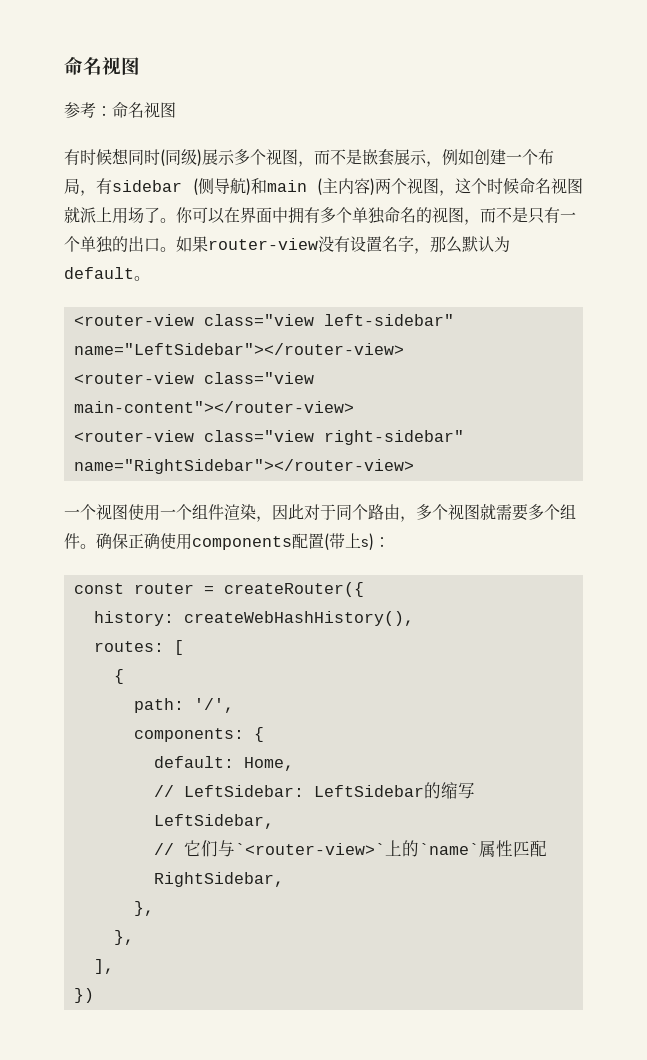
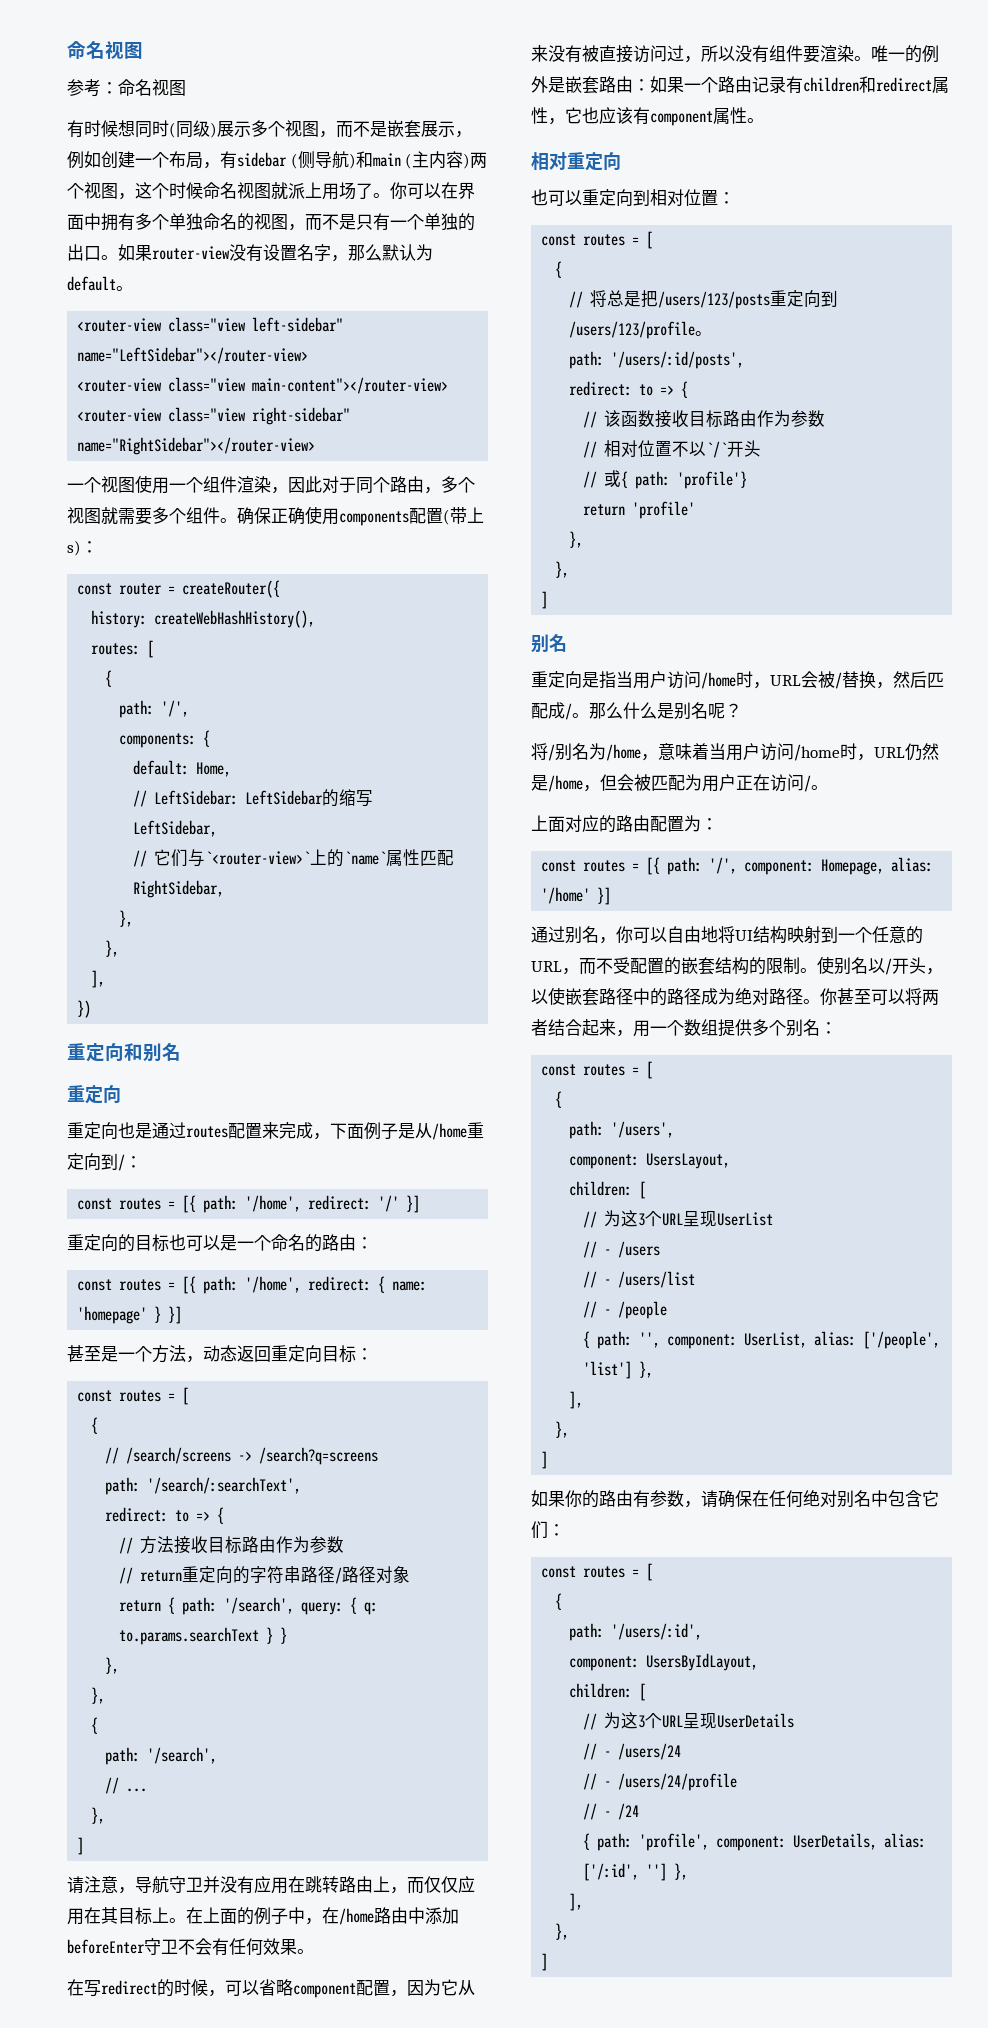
+ 重定向和别名
+ 重定向
+ 重定向也是通过routes配置来完成，下面例子是从/home重定向到/：
+ const routes = [{ path: '/home', redirect: '/' }]
+ 重定向的目标也可以是一个命名的路由：
+ const routes = [{ path: '/home', redirect: { name: 'homepage' } }]
+ 甚至是一个方法，动态返回重定向目标：
+ const routes = [
+ {
+ // /search/screens -> /search?q=screens
+ path: '/search/:searchText',
+ redirect: to => {
+ // 方法接收目标路由作为参数
+ // return重定向的字符串路径/路径对象
+ return { path: '/search', query: { q: to.params.searchText } }
+ },
+ },
+ {
+ path: '/search',
+ // ...
+ },
+ ]
+ 请注意，导航守卫并没有应用在跳转路由上，而仅仅应用在其目标上。在上面的例子中，在/home路由中添加beforeEnter守卫不会有任何效果。
+ 在写redirect的时候，可以省略component配置，因为它从来没有被直接访问过，所以没有组件要渲染。唯一的例外是嵌套路由：如果一个路由记录有children和redirect属性，它也应该有component属性。
+ 相对重定向
+ 也可以重定向到相对位置：
+ const routes = [
+ {
+ // 将总是把/users/123/posts重定向到/users/123/profile。
+ path: '/users/:id/posts',
+ redirect: to => {
+ // 该函数接收目标路由作为参数
+ // 相对位置不以`/`开头
+ // 或{ path: 'profile'}
+ return 'profile'
+ },
+ },
+ ]
+ 别名
+ 重定向是指当用户访问/home时，URL会被/替换，然后匹配成/。那么什么是别名呢？
+ 将/别名为/home，意味着当用户访问/home时，URL仍然是/home，但会被匹配为用户正在访问/。
+ 上面对应的路由配置为：
+ const routes = [{ path: '/', component: Homepage, alias: '/home' }]
+ 通过别名，你可以自由地将UI结构映射到一个任意的URL，而不受配置的嵌套结构的限制。使别名以/开头，以使嵌套路径中的路径成为绝对路径。你甚至可以将两者结合起来，用一个数组提供多个别名：
+ const routes = [
+ {
+ path: '/users',
+ component: UsersLayout,
+ children: [
+ // 为这3个URL呈现UserList
+ // - /users
+ // - /users/list
+ // - /people
+ { path: '', component: UserList, alias: ['/people', 'list'] },
+ ],
+ },
+ ]
+ 如果你的路由有参数，请确保在任何绝对别名中包含它们：
+ const routes = [
+ {
+ path: '/users/:id',
+ component: UsersByIdLayout,
+ children: [
+ // 为这3个URL呈现UserDetails
+ // - /users/24
+ // - /users/24/profile
+ // - /24
+ { path: 'profile', component: UserDetails, alias: ['/:id', ''] },
+ ],
+ },
+ ]

